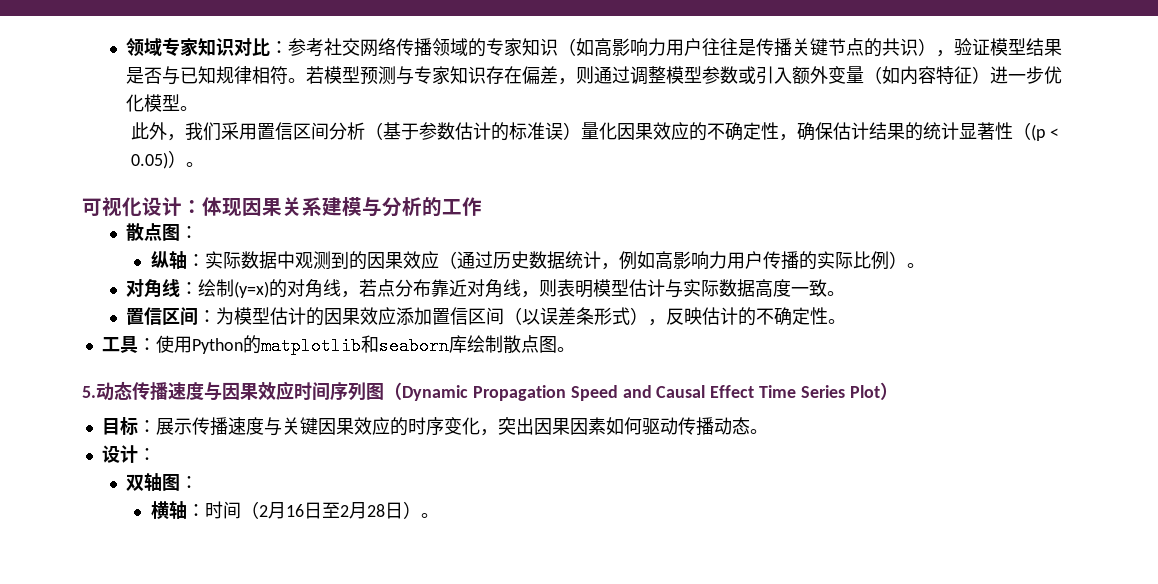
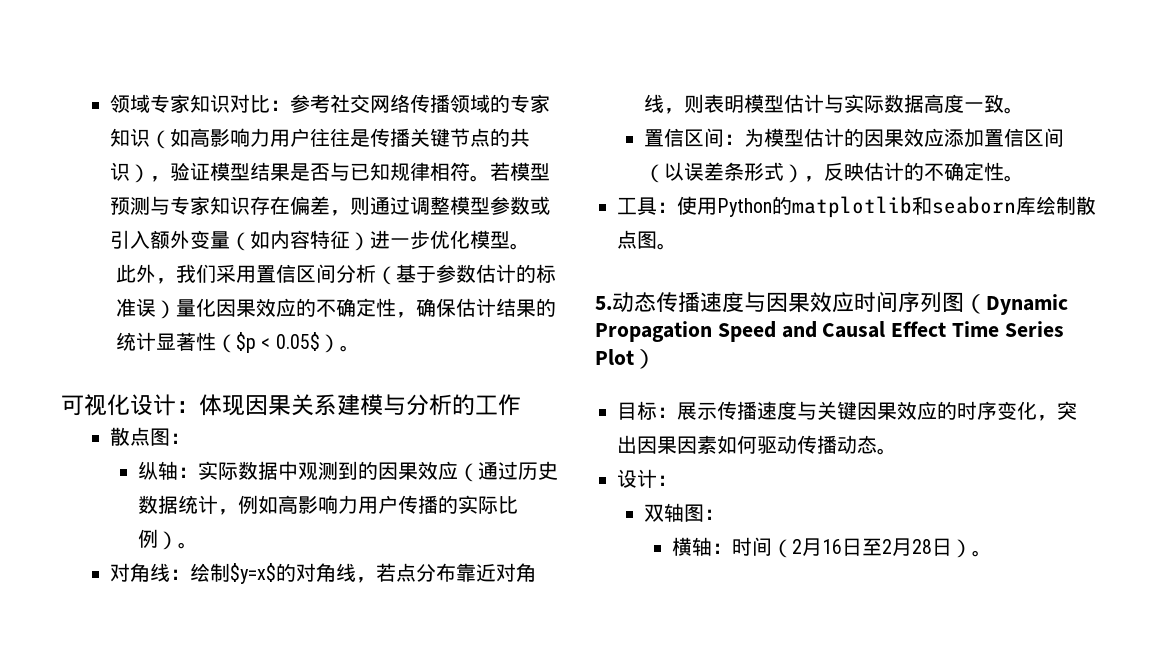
- 此外，我们采用置信区间分析（基于参数估计的标准误）量化因果效应的不确定性，确保估计结果的统计显著性（(p < 0.05)）。
+ 此外，我们采用置信区间分析（基于参数估计的标准误）量化因果效应的不确定性，确保估计结果的统计显著性（$p < 0.05$）。
- 对角线：绘制(y=x)的对角线，若点分布靠近对角线，则表明模型估计与实际数据高度一致。
+ 对角线：绘制$y=x$的对角线，若点分布靠近对角线，则表明模型估计与实际数据高度一致。

